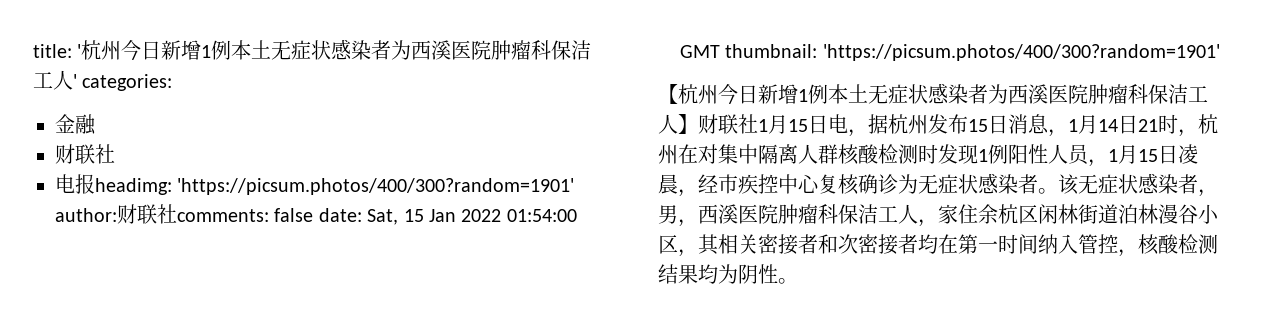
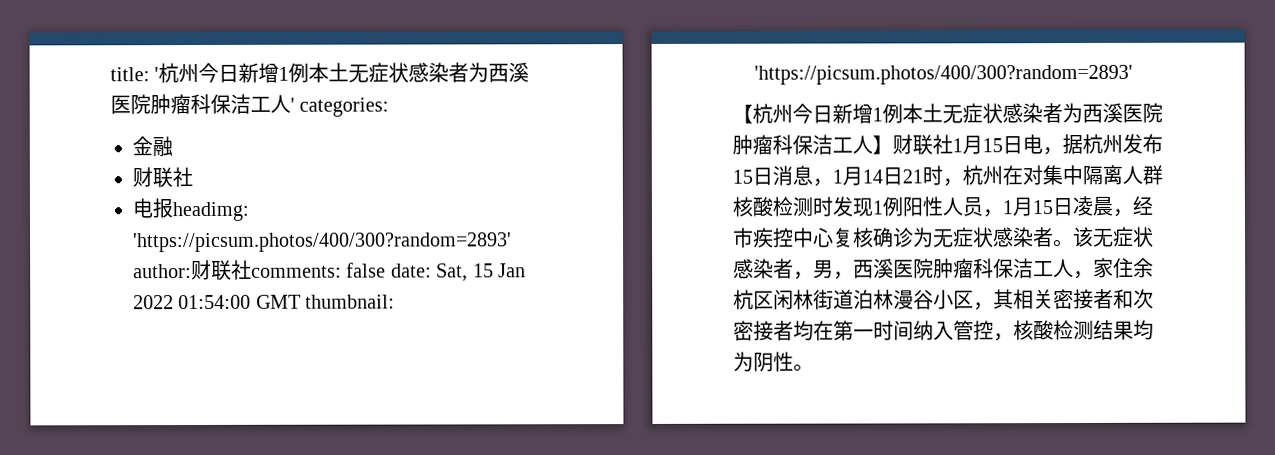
- 电报headimg: 'https://picsum.photos/400/300?random=1901' author:财联社comments: false date: Sat, 15 Jan 2022 01:54:00 GMT thumbnail: 'https://picsum.photos/400/300?random=1901'
+ 电报headimg: 'https://picsum.photos/400/300?random=2893' author:财联社comments: false date: Sat, 15 Jan 2022 01:54:00 GMT thumbnail: 'https://picsum.photos/400/300?random=2893'

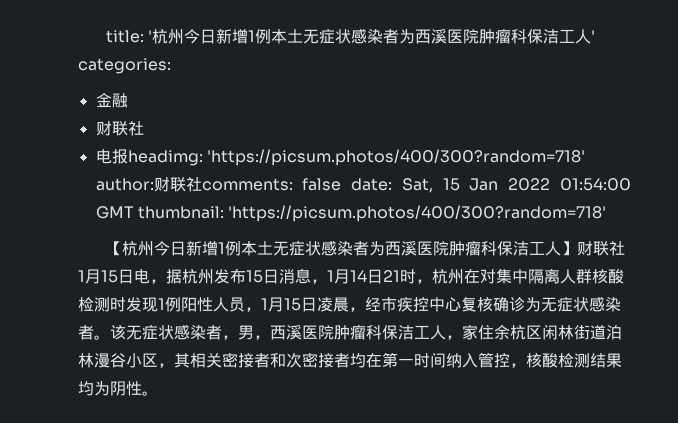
- 电报headimg: 'https://picsum.photos/400/300?random=2893' author:财联社comments: false date: Sat, 15 Jan 2022 01:54:00 GMT thumbnail: 'https://picsum.photos/400/300?random=2893'
+ 电报headimg: 'https://picsum.photos/400/300?random=718' author:财联社comments: false date: Sat, 15 Jan 2022 01:54:00 GMT thumbnail: 'https://picsum.photos/400/300?random=718'

